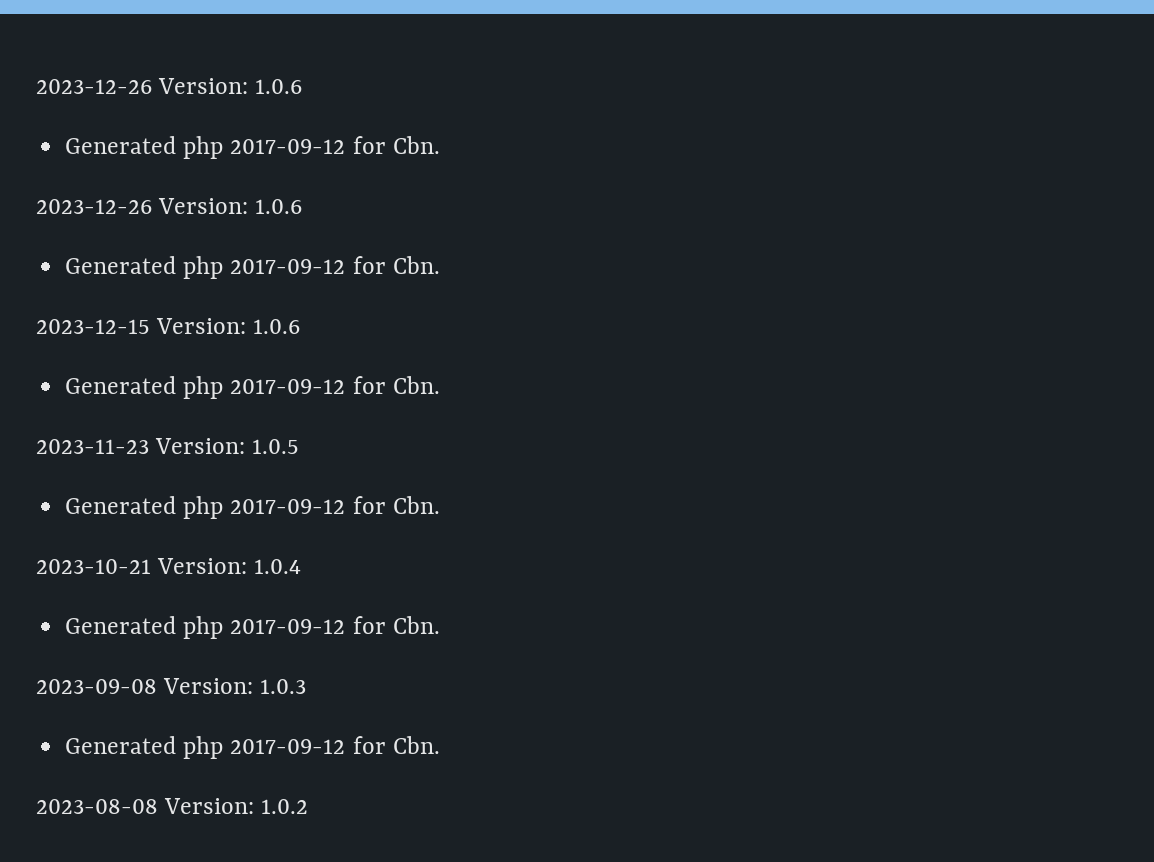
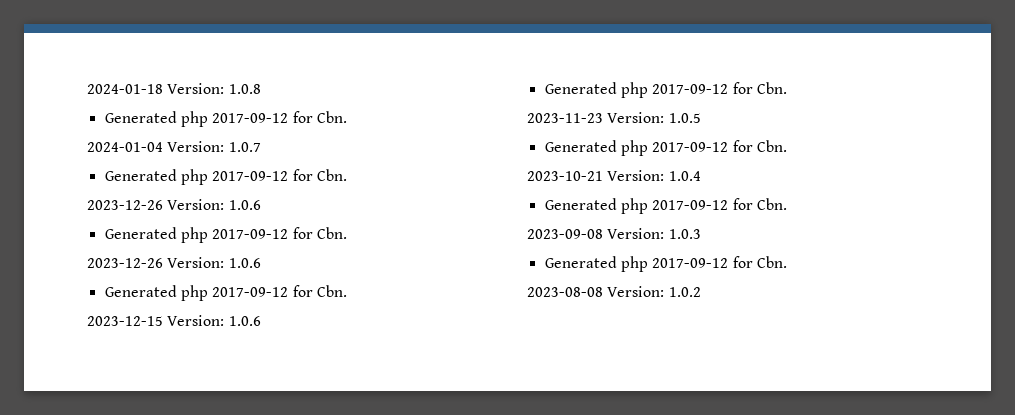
+ 2024-01-18 Version: 1.0.8
+ Generated php 2017-09-12 for Cbn.
+ 2024-01-04 Version: 1.0.7
+ Generated php 2017-09-12 for Cbn.

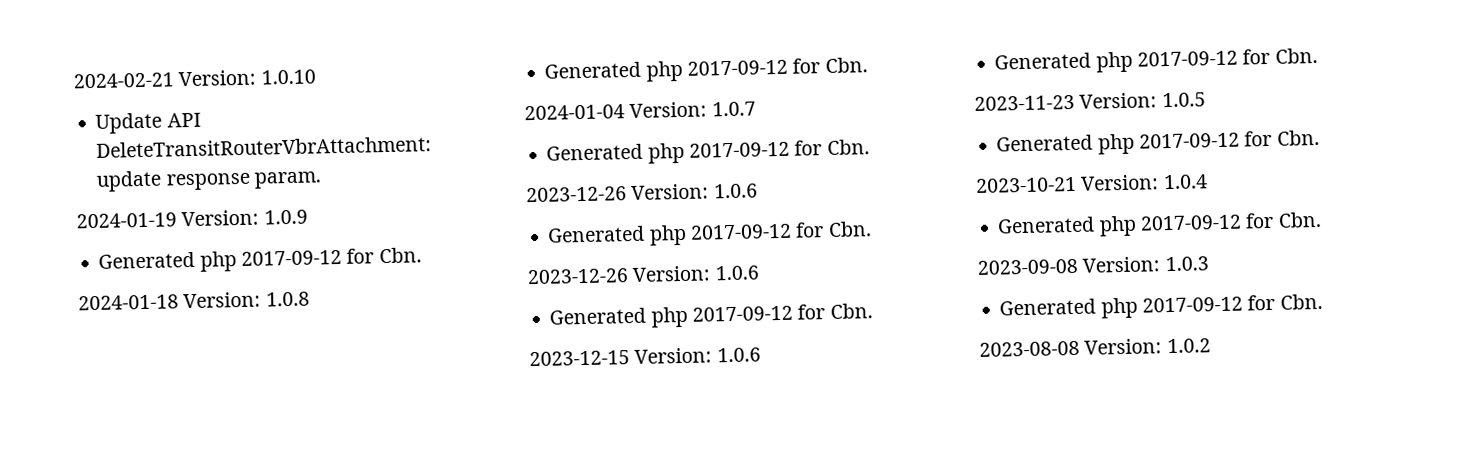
+ 2024-02-21 Version: 1.0.10
+ Update API DeleteTransitRouterVbrAttachment: update response param.
+ 2024-01-19 Version: 1.0.9
+ Generated php 2017-09-12 for Cbn.

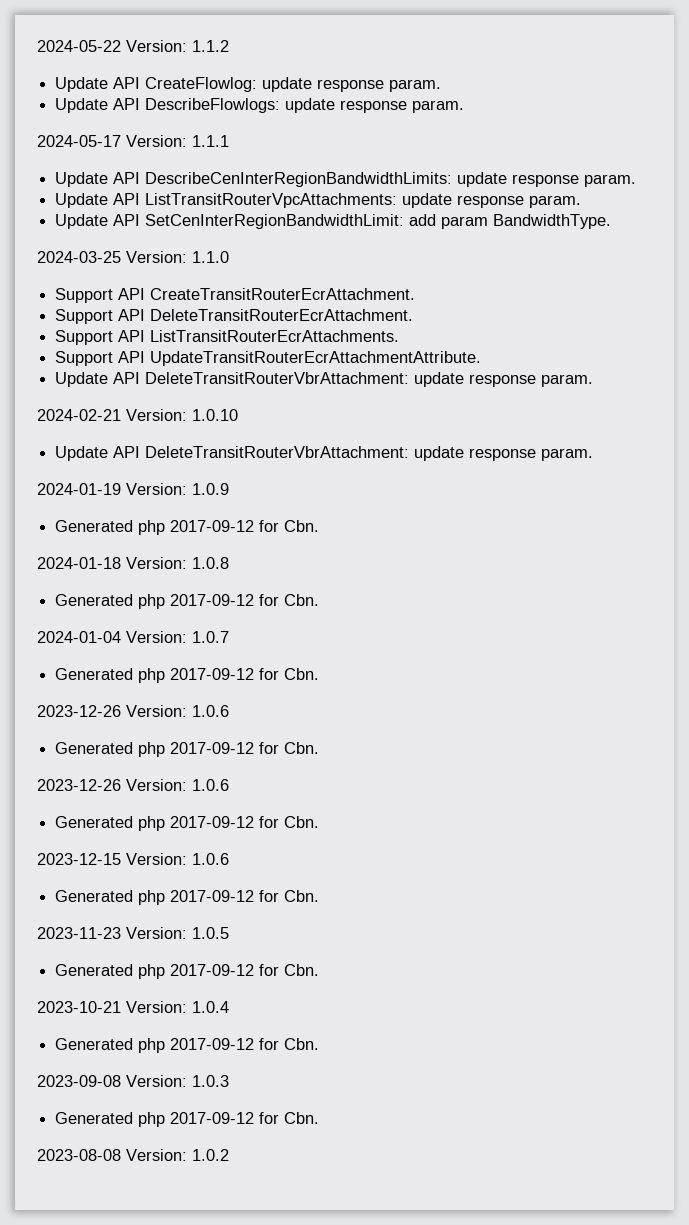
+ 2024-05-22 Version: 1.1.2
+ Update API CreateFlowlog: update response param.
+ Update API DescribeFlowlogs: update response param.
+ 2024-05-17 Version: 1.1.1
+ Update API DescribeCenInterRegionBandwidthLimits: update response param.
+ Update API ListTransitRouterVpcAttachments: update response param.
+ Update API SetCenInterRegionBandwidthLimit: add param BandwidthType.
+ 2024-03-25 Version: 1.1.0
+ Support API CreateTransitRouterEcrAttachment.
+ Support API DeleteTransitRouterEcrAttachment.
+ Support API ListTransitRouterEcrAttachments.
+ Support API UpdateTransitRouterEcrAttachmentAttribute.
+ Update API DeleteTransitRouterVbrAttachment: update response param.

